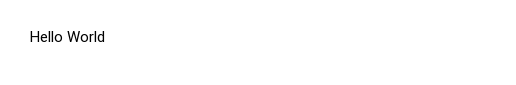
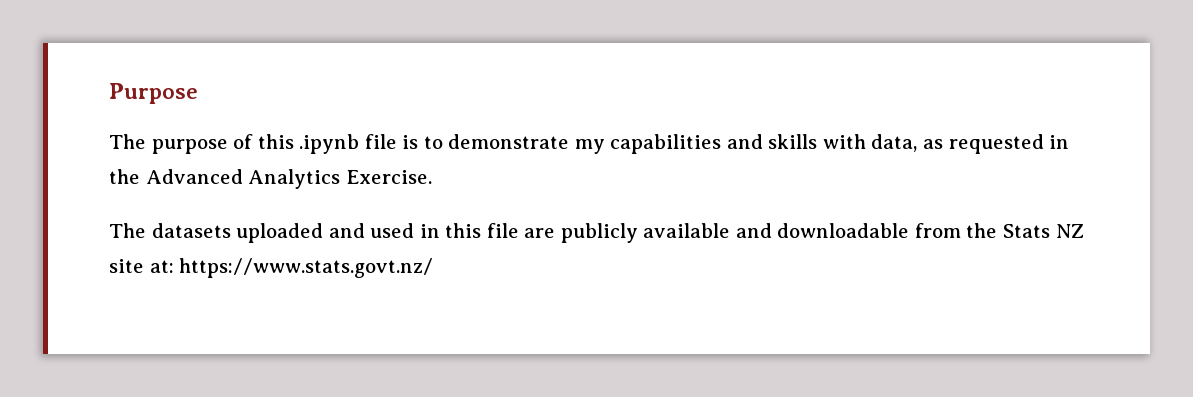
- Hello World
+ Purpose
+ The purpose of this .ipynb file is to demonstrate my capabilities and skills with data, as requested in the Advanced Analytics Exercise.
+ The datasets uploaded and used in this file are publicly available and downloadable from the Stats NZ site at: https://www.stats.govt.nz/

